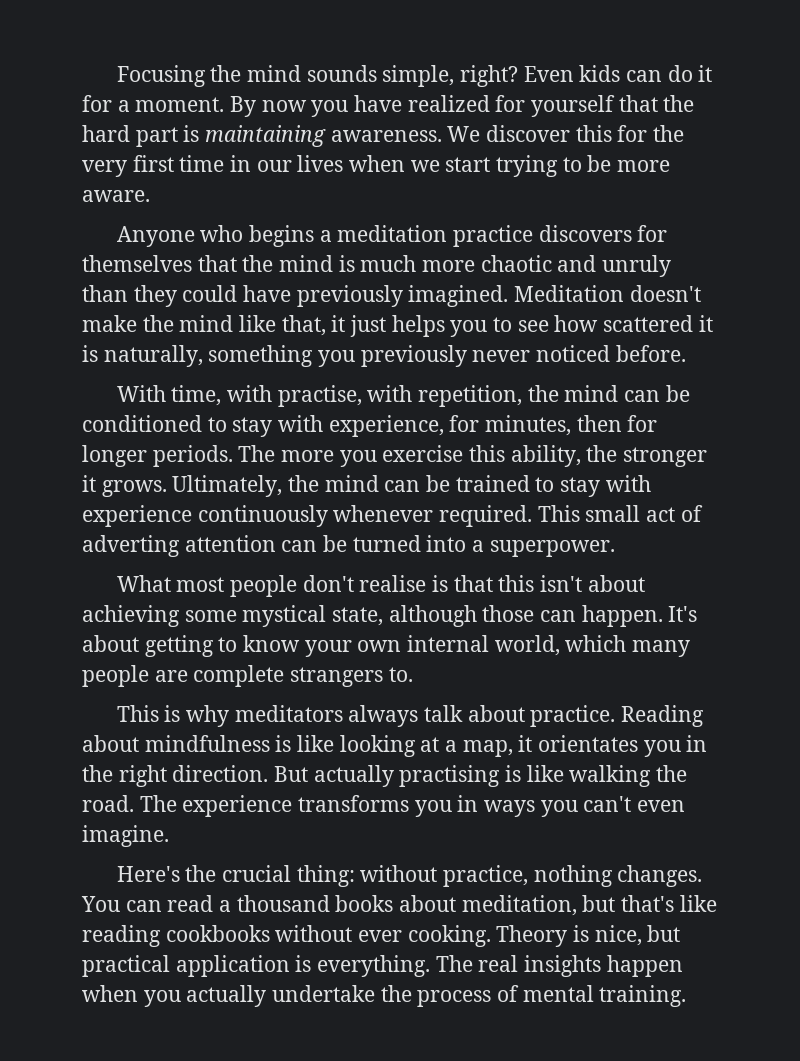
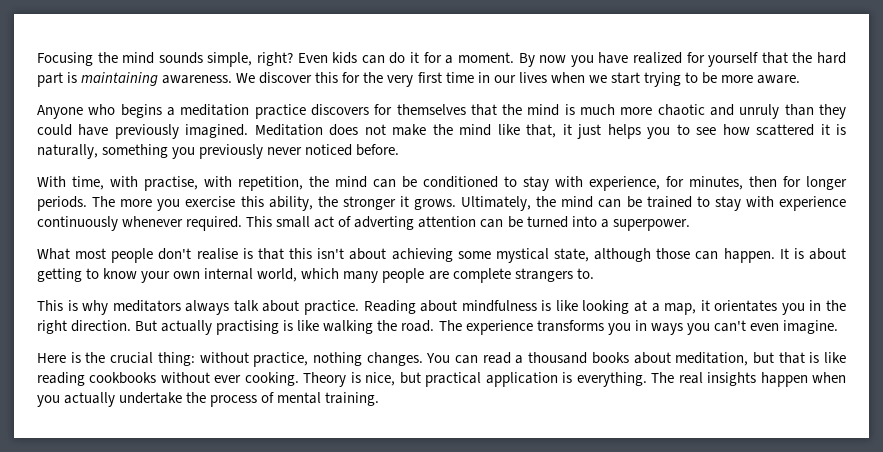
- Meditation doesn't make the mind like that, it just helps you to see how scattered it is naturally, something you previously never noticed before.
+ Meditation does not make the mind like that, it just helps you to see how scattered it is naturally, something you previously never noticed before.
- It's about getting to know your own internal world, which many people are complete strangers to.
+ It is about getting to know your own internal world, which many people are complete strangers to.
- Here's the crucial thing: without practice, nothing changes.
+ Here is the crucial thing: without practice, nothing changes.
- You can read a thousand books about meditation, but that's like reading cookbooks without ever cooking.
+ You can read a thousand books about meditation, but that is like reading cookbooks without ever cooking.

